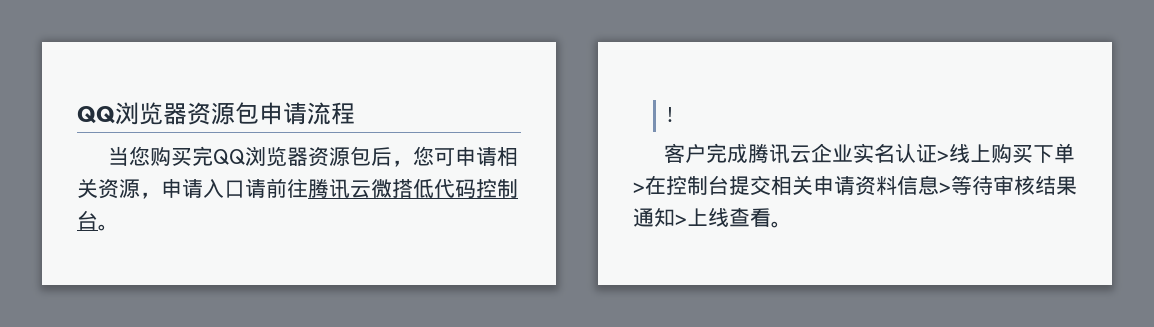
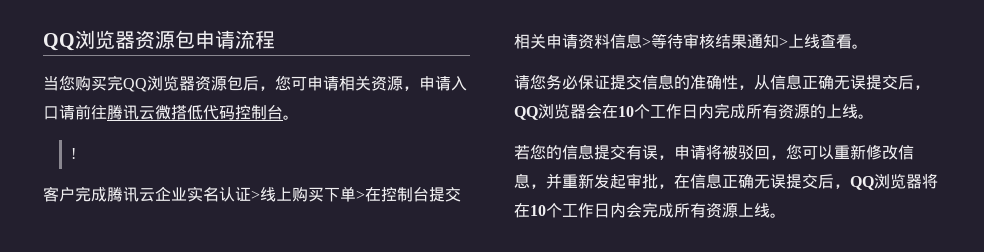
+ 请您务必保证提交信息的准确性，从信息正确无误提交后，QQ浏览器会在10个工作日内完成所有资源的上线。
+ 若您的信息提交有误，申请将被驳回，您可以重新修改信息，并重新发起审批，在信息正确无误提交后，QQ浏览器将在10个工作日内会完成所有资源上线。

